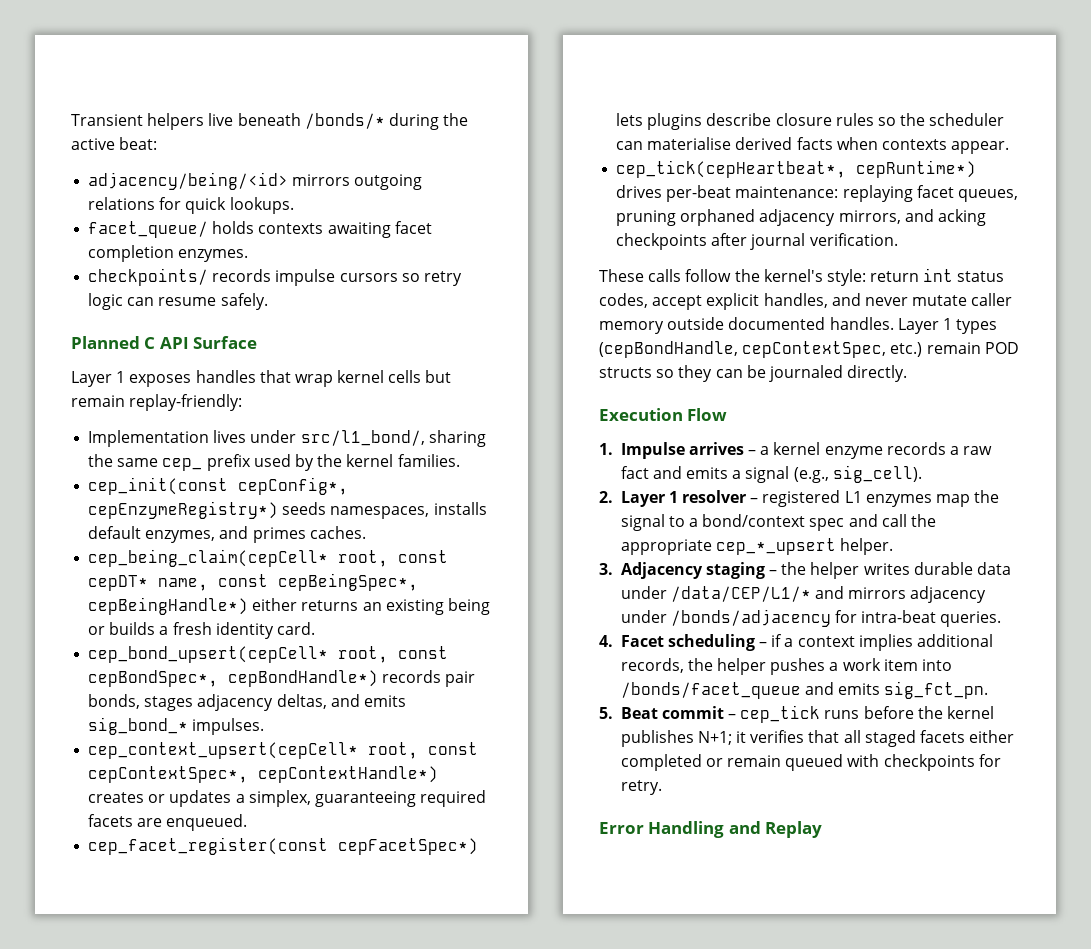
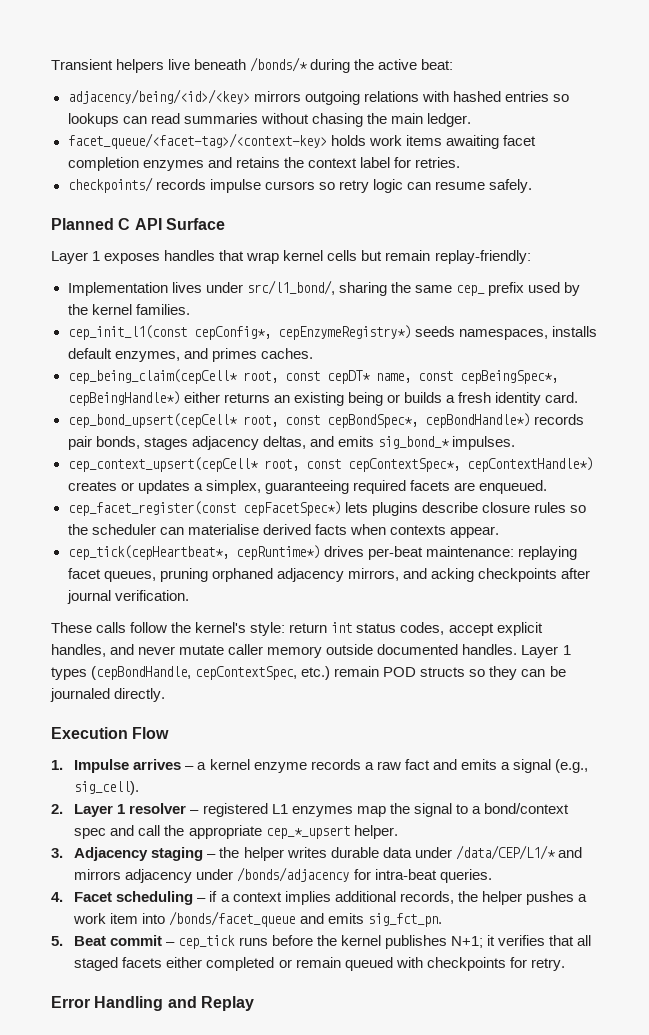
- adjacency/being/<id> mirrors outgoing relations for quick lookups.
- facet_queue/ holds contexts awaiting facet completion enzymes.
+ adjacency/being/<id>/<key> mirrors outgoing relations with hashed entries so lookups can read summaries without chasing the main ledger.
+ facet_queue/<facet-tag>/<context-key> holds work items awaiting facet completion enzymes and retains the context label for retries.
- cep_init(const cepConfig*, cepEnzymeRegistry*) seeds namespaces, installs default enzymes, and primes caches.
+ cep_init_l1(const cepConfig*, cepEnzymeRegistry*) seeds namespaces, installs default enzymes, and primes caches.

